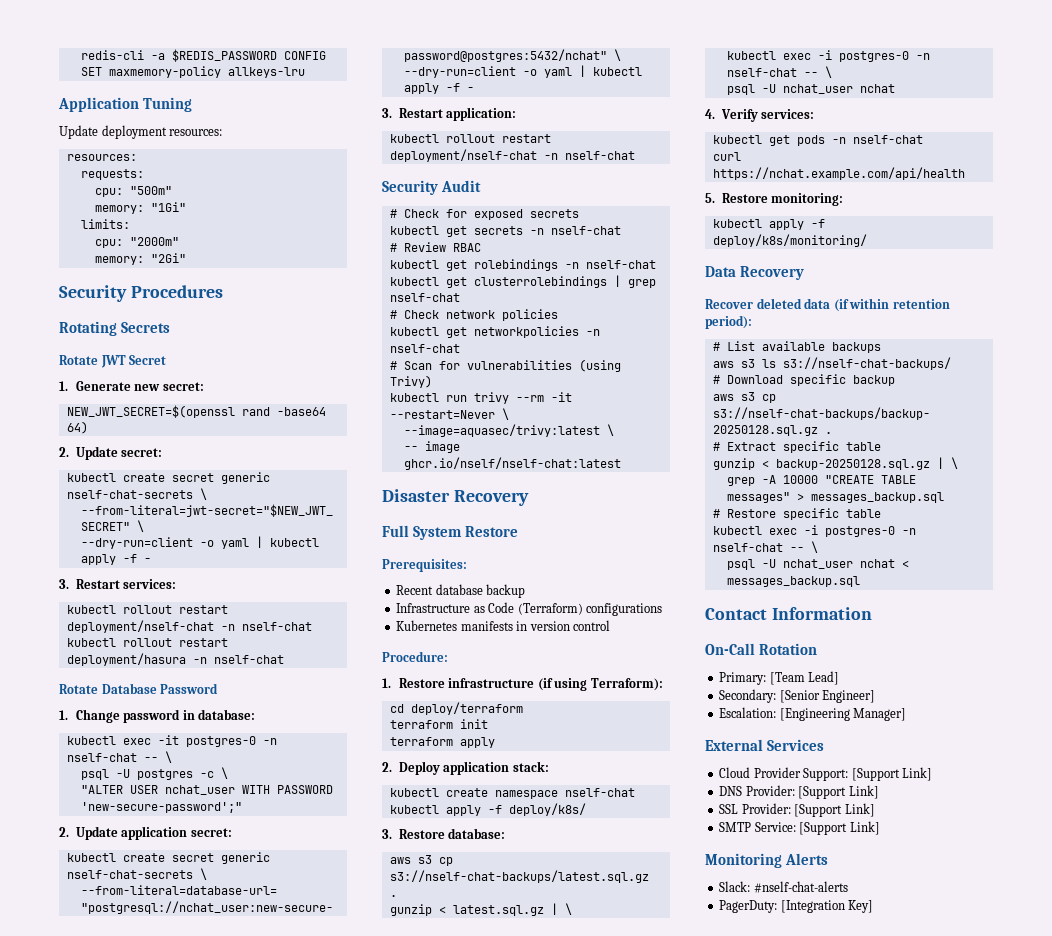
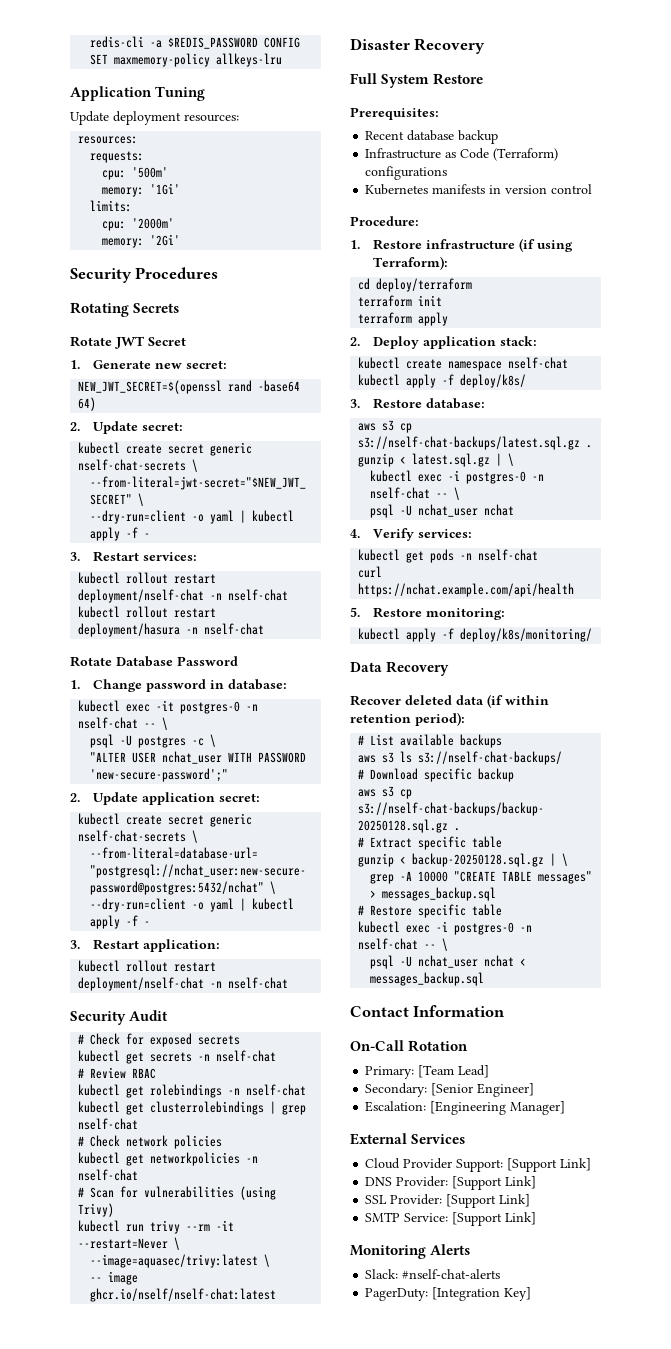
- cpu: "500m"
- memory: "1Gi"
+ cpu: '500m'
+ memory: '1Gi'
- cpu: "2000m"
- memory: "2Gi"
+ cpu: '2000m'
+ memory: '2Gi'

